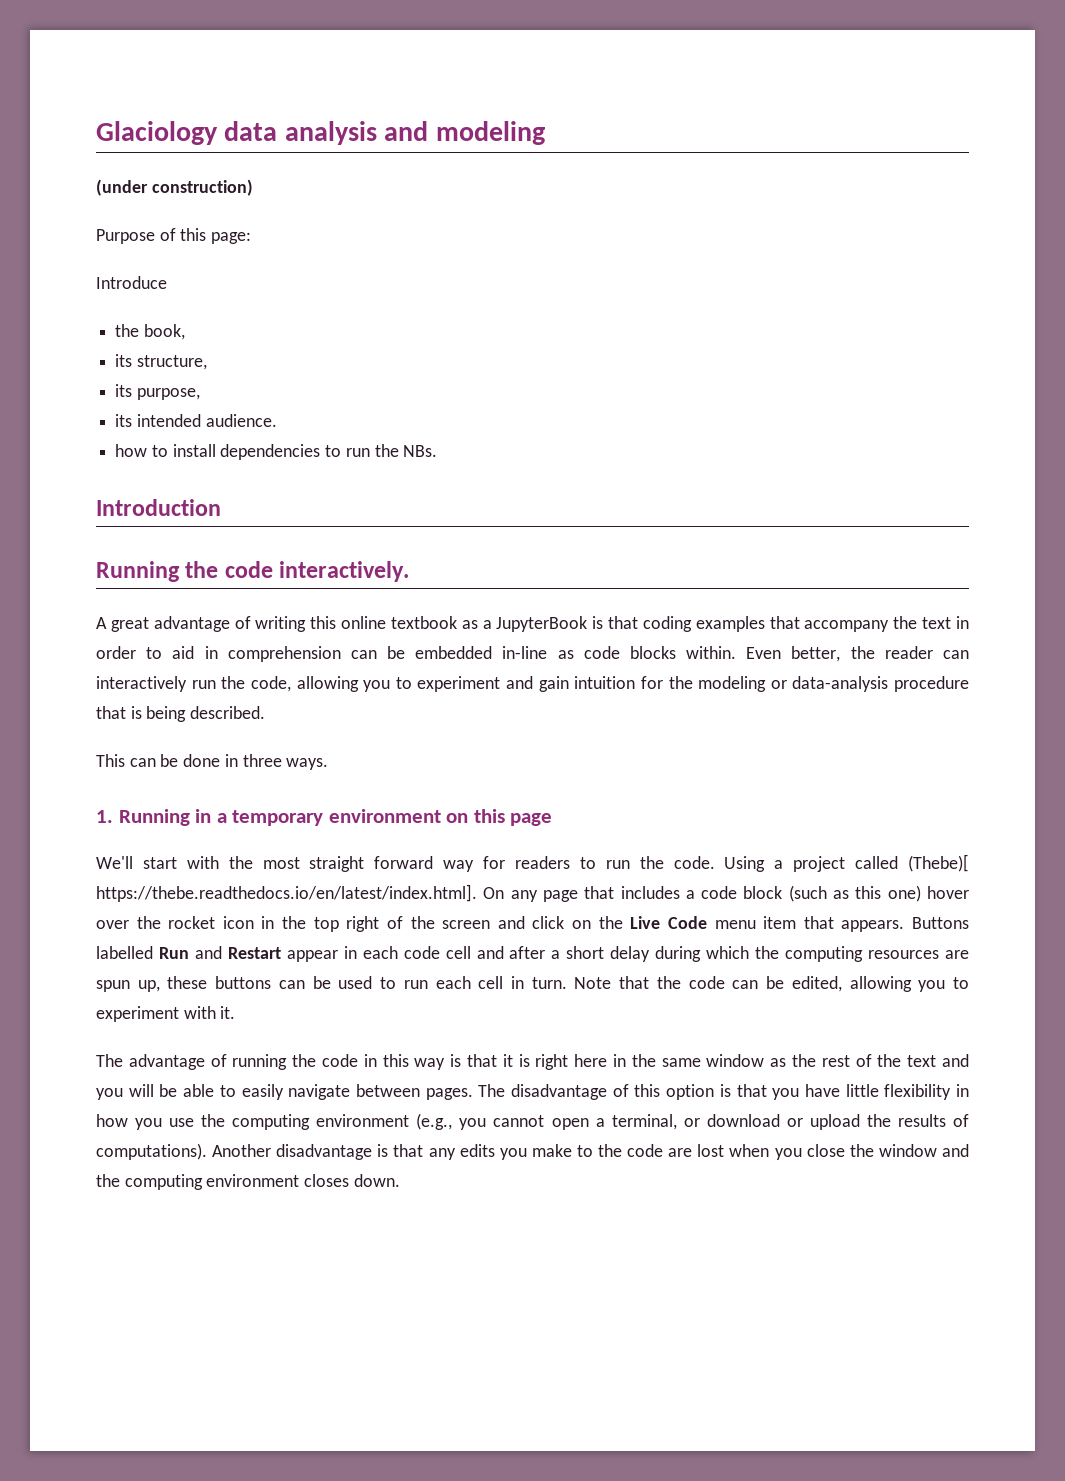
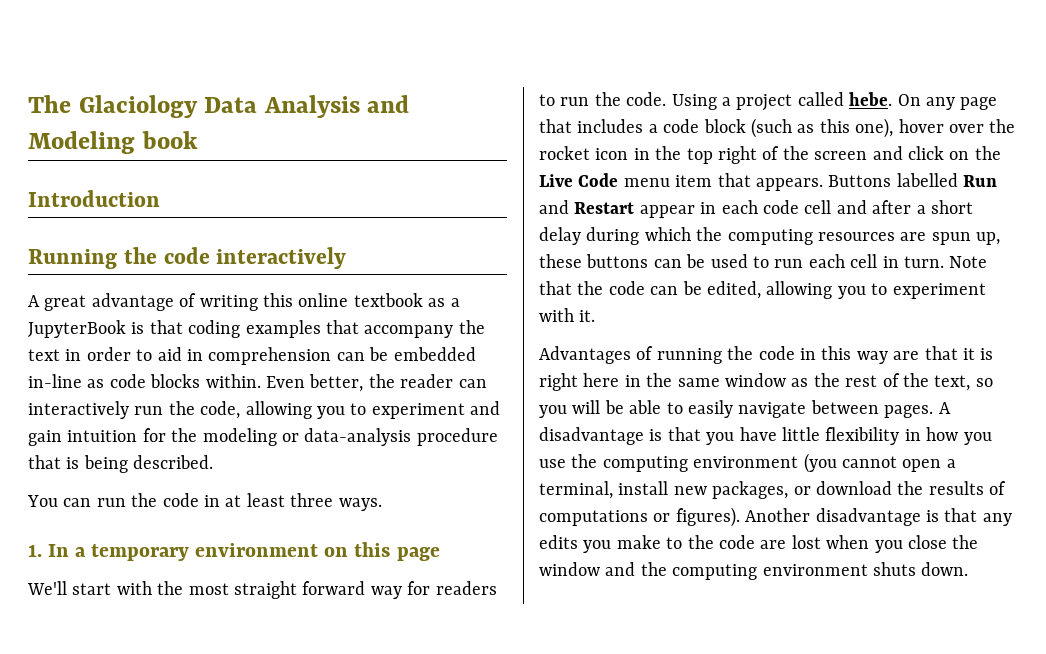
- Glaciology data analysis and modeling
- (under construction)
- Purpose of this page:
- Introduce
- the book,
- its structure,
- its purpose,
- its intended audience.
- how to install dependencies to run the NBs.
+ The Glaciology Data Analysis and Modeling book
- Running the code interactively.
+ Running the code interactively
- This can be done in three ways.
+ You can run the code in at least three ways.
- 1. Running in a temporary environment on this page
+ 1. In a temporary environment on this page
- Using a project called (Thebe)[ https://thebe.readthedocs.io/en/latest/index.html]. On any page that includes a code block (such as this one) hover over the rocket icon in the top right of the screen and click on the Live Code menu item that appears.
+ Using a project called hebe. On any page that includes a code block (such as this one), hover over the rocket icon in the top right of the screen and click on the Live Code menu item that appears.
- The advantage of running the code in this way is that it is right here in the same window as the rest of the text and you will be able to easily navigate between pages.
+ Advantages of running the code in this way are that it is right here in the same window as the rest of the text, so you will be able to easily navigate between pages.
- The disadvantage of this option is that you have little flexibility in how you use the computing environment (e.g., you cannot open a terminal, or download or upload the results of computations).
+ A disadvantage is that you have little flexibility in how you use the computing environment (you cannot open a terminal, install new packages, or download the results of computations or figures).
- Another disadvantage is that any edits you make to the code are lost when you close the window and the computing environment closes down.
+ Another disadvantage is that any edits you make to the code are lost when you close the window and the computing environment shuts down.

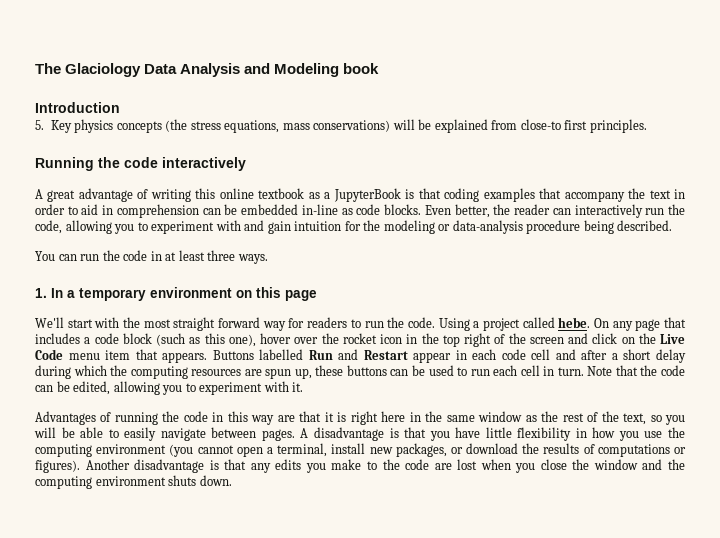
+ 5. Key physics concepts (the stress equations, mass conservations) will be explained from close-to first principles.
- A great advantage of writing this online textbook as a JupyterBook is that coding examples that accompany the text in order to aid in comprehension can be embedded in-line as code blocks within.
+ A great advantage of writing this online textbook as a JupyterBook is that coding examples that accompany the text in order to aid in comprehension can be embedded in-line as code blocks.
- Even better, the reader can interactively run the code, allowing you to experiment and gain intuition for the modeling or data-analysis procedure that is being described.
+ Even better, the reader can interactively run the code, allowing you to experiment with and gain intuition for the modeling or data-analysis procedure being described.

